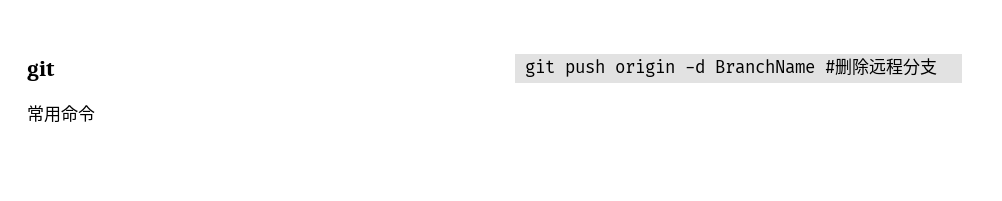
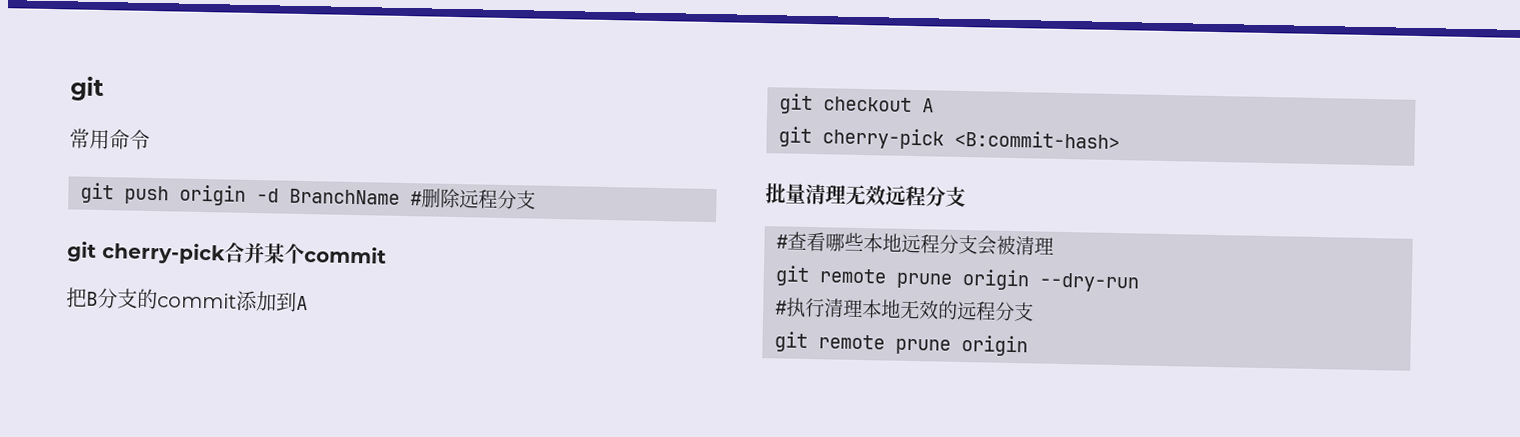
+ git cherry-pick合并某个commit
+ 把B分支的commit添加到A
+ git checkout A
+ git cherry-pick <B:commit-hash>
+ 批量清理无效远程分支
+ #查看哪些本地远程分支会被清理
+ git remote prune origin --dry-run
+ #执行清理本地无效的远程分支
+ git remote prune origin

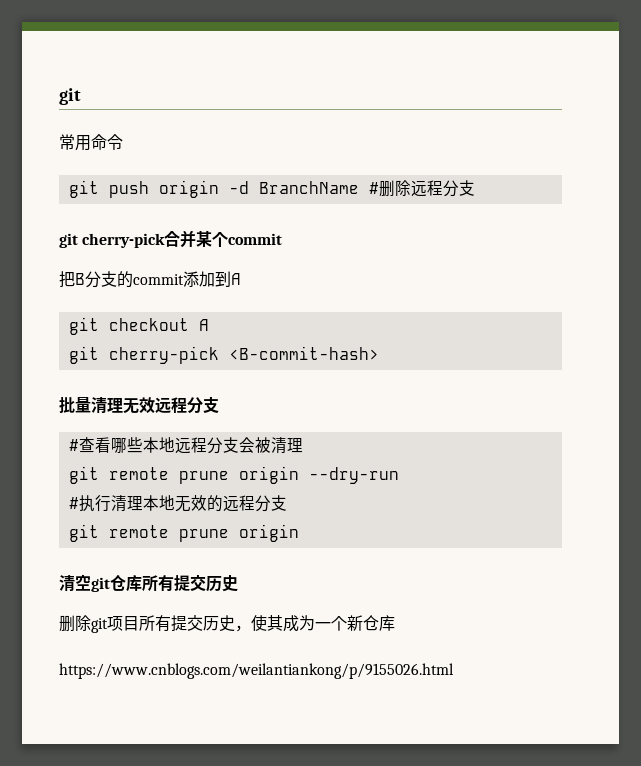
- git cherry-pick <B:commit-hash>
+ git cherry-pick <B-commit-hash>
+ 清空git仓库所有提交历史
+ 删除git项目所有提交历史，使其成为一个新仓库
+ https://www.cnblogs.com/weilantiankong/p/9155026.html

